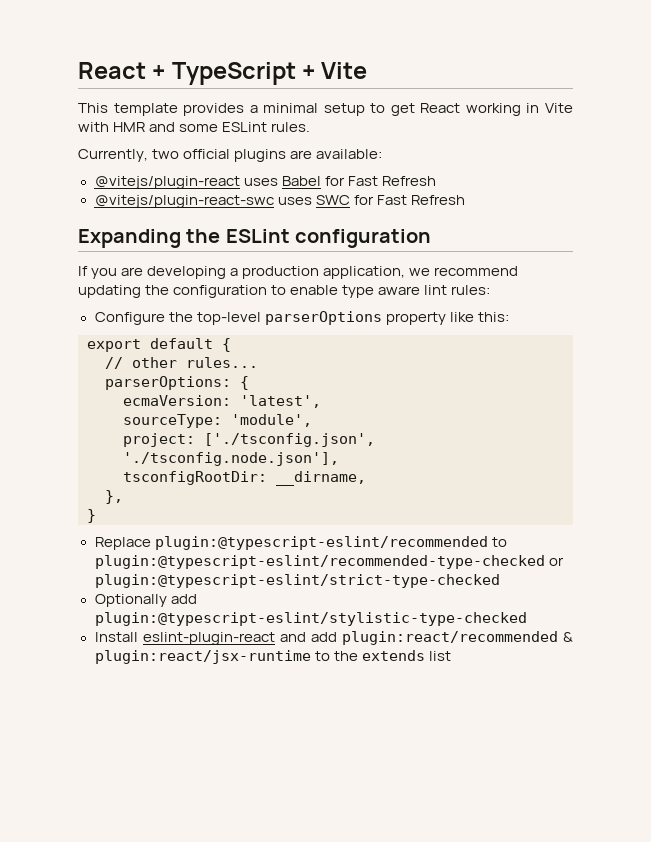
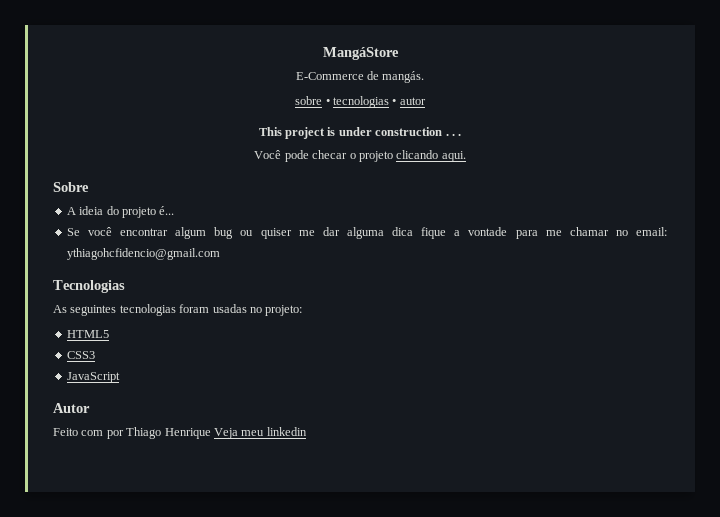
- React + TypeScript + Vite
- This template provides a minimal setup to get React working in Vite with HMR and some ESLint rules.
- Currently, two official plugins are available:
- @vitejs/plugin-react uses Babel for Fast Refresh
- @vitejs/plugin-react-swc uses SWC for Fast Refresh
- Expanding the ESLint configuration
- If you are developing a production application, we recommend updating the configuration to enable type aware lint rules:
- Configure the top-level parserOptions property like this:
- export default {
- // other rules...
- parserOptions: {
- ecmaVersion: 'latest',
- sourceType: 'module',
- project: ['./tsconfig.json', './tsconfig.node.json'],
- tsconfigRootDir: __dirname,
- },
- }
- Replace plugin:@typescript-eslint/recommended to plugin:@typescript-eslint/recommended-type-checked or plugin:@typescript-eslint/strict-type-checked
- Optionally add plugin:@typescript-eslint/stylistic-type-checked
- Install eslint-plugin-react and add plugin:react/recommended & plugin:react/jsx-runtime to the extends list
+ MangáStore
+ E-Commerce de mangás.
+ sobre • tecnologias • autor
+ This project is under construction . . .
+ Você pode checar o projeto clicando aqui.
+ Sobre
+ A ideia do projeto é...
+ Se você encontrar algum bug ou quiser me dar alguma dica fique a vontade para me chamar no email: ythiagohcfidencio@gmail.com
+ Tecnologias
+ As seguintes tecnologias foram usadas no projeto:
+ HTML5
+ CSS3
+ JavaScript
+ Autor
+ Feito com por Thiago Henrique Veja meu linkedin

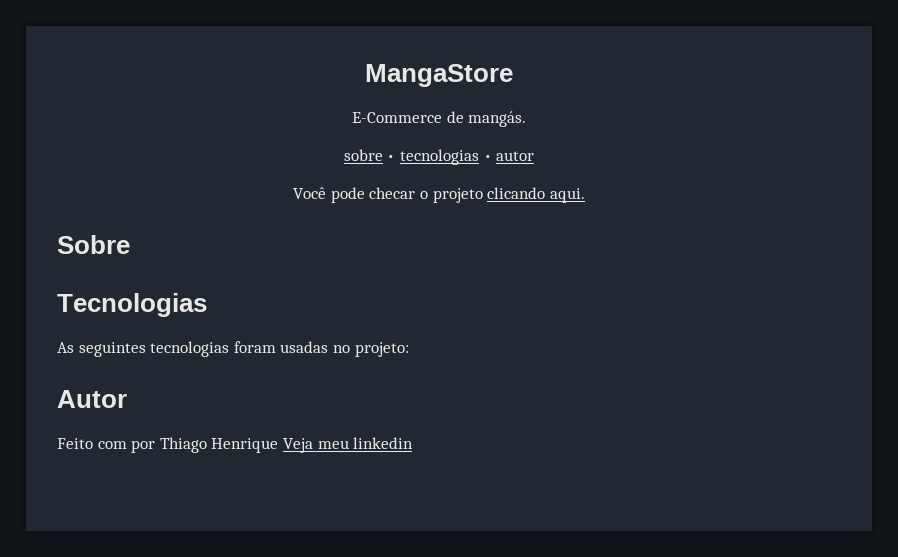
- MangáStore
+ MangaStore
- This project is under construction . . .
- A ideia do projeto é...
- Se você encontrar algum bug ou quiser me dar alguma dica fique a vontade para me chamar no email: ythiagohcfidencio@gmail.com
- HTML5
- CSS3
- JavaScript

